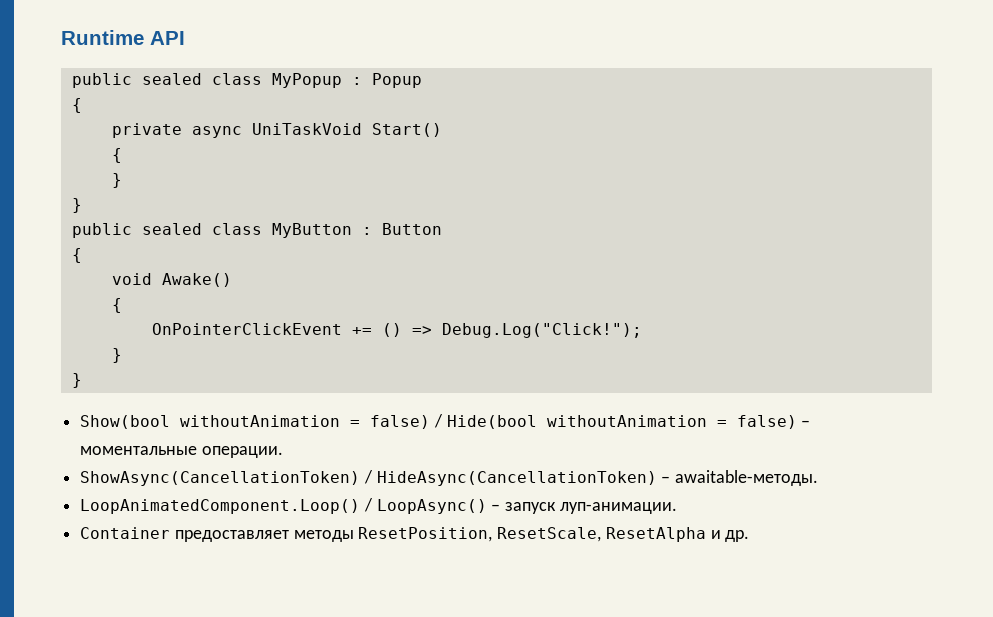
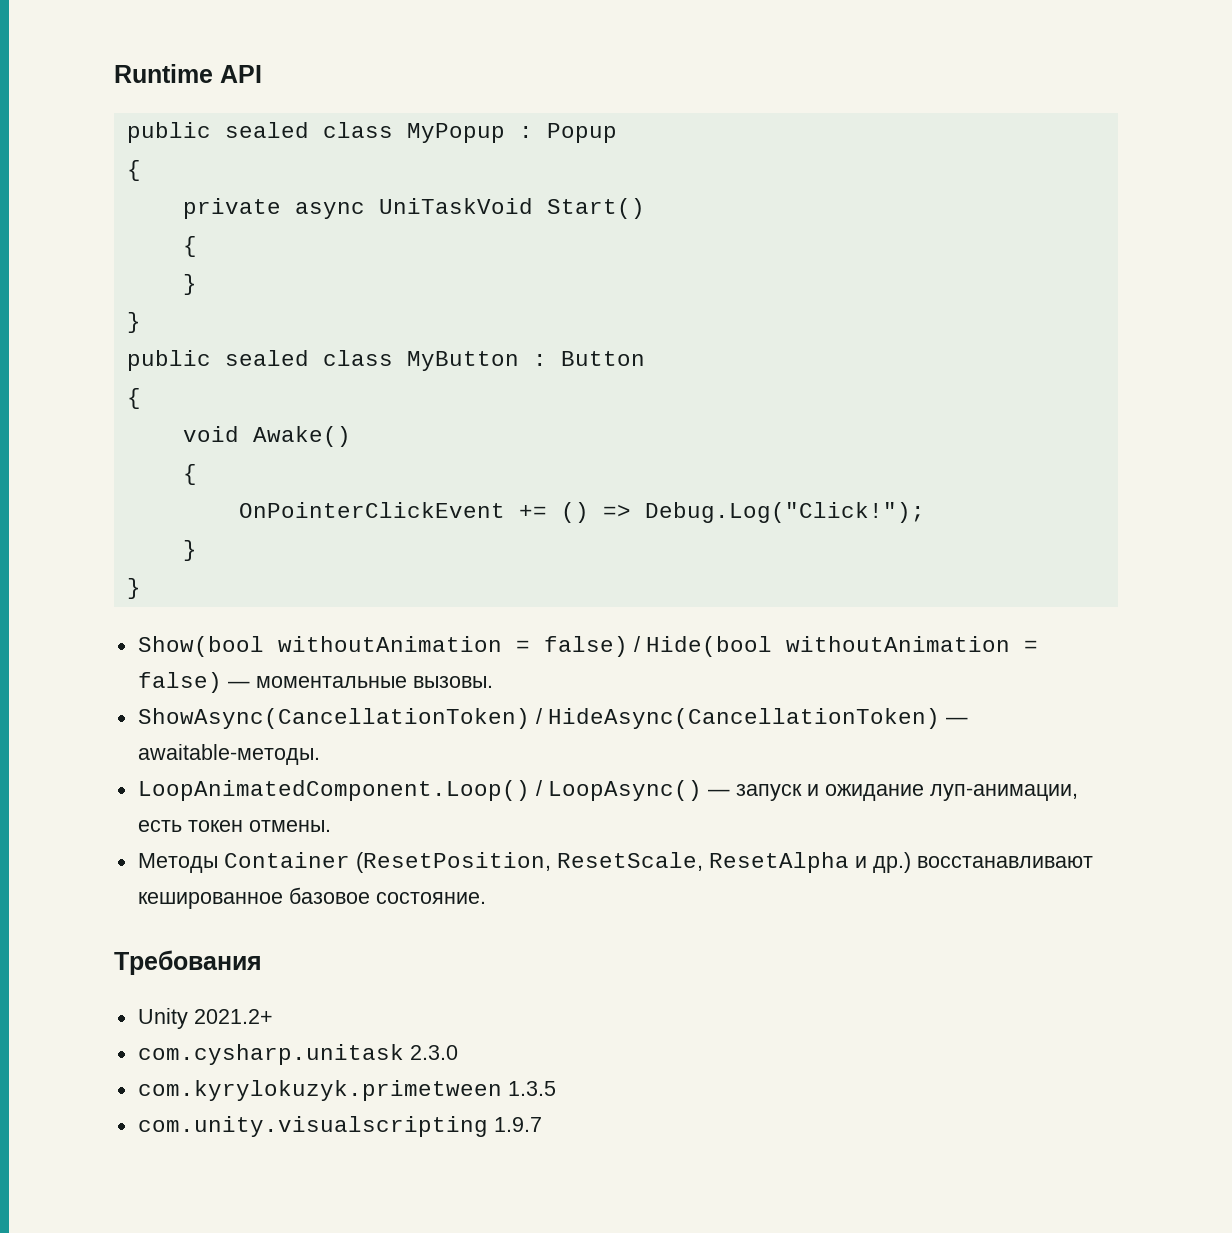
- Show(bool withoutAnimation = false) / Hide(bool withoutAnimation = false) – моментальные операции.
+ Show(bool withoutAnimation = false) / Hide(bool withoutAnimation = false) — моментальные вызовы.
- ShowAsync(CancellationToken) / HideAsync(CancellationToken) – awaitable-методы.
+ ShowAsync(CancellationToken) / HideAsync(CancellationToken) — awaitable-методы.
- LoopAnimatedComponent.Loop() / LoopAsync() – запуск луп-анимации.
- Container предоставляет методы ResetPosition, ResetScale, ResetAlpha и др.
+ LoopAnimatedComponent.Loop() / LoopAsync() — запуск и ожидание луп-анимации, есть токен отмены.
+ Методы Container (ResetPosition, ResetScale, ResetAlpha и др.) восстанавливают кешированное базовое состояние.
+ Требования
+ Unity 2021.2+
+ com.cysharp.unitask 2.3.0
+ com.kyrylokuzyk.primetween 1.3.5
+ com.unity.visualscripting 1.9.7

